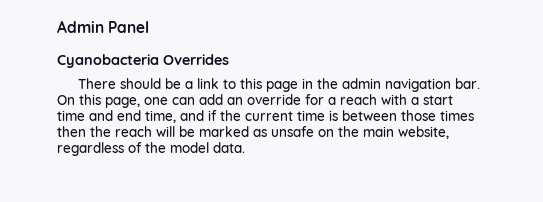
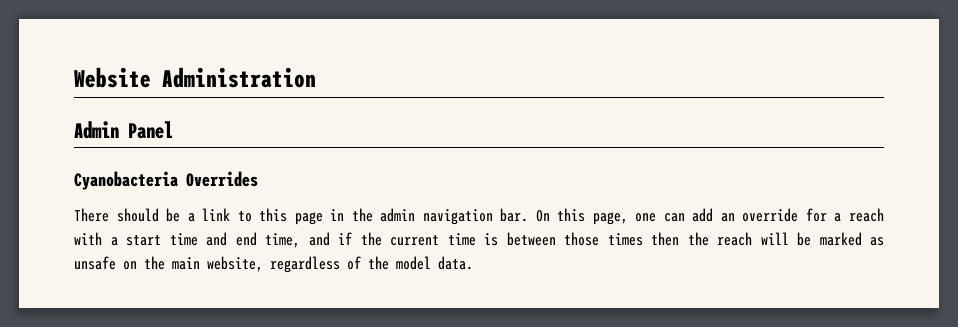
+ Website Administration

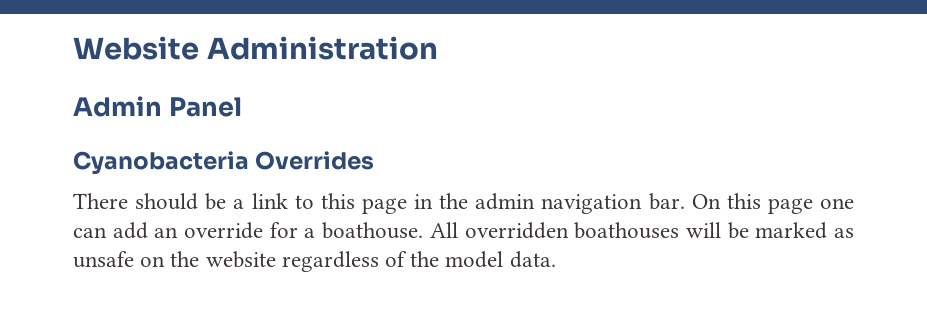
- On this page, one can add an override for a reach with a start time and end time, and if the current time is between those times then the reach will be marked as unsafe on the main website, regardless of the model data.
+ On this page one can add an override for a boathouse. All overridden boathouses will be marked as unsafe on the website regardless of the model data.

